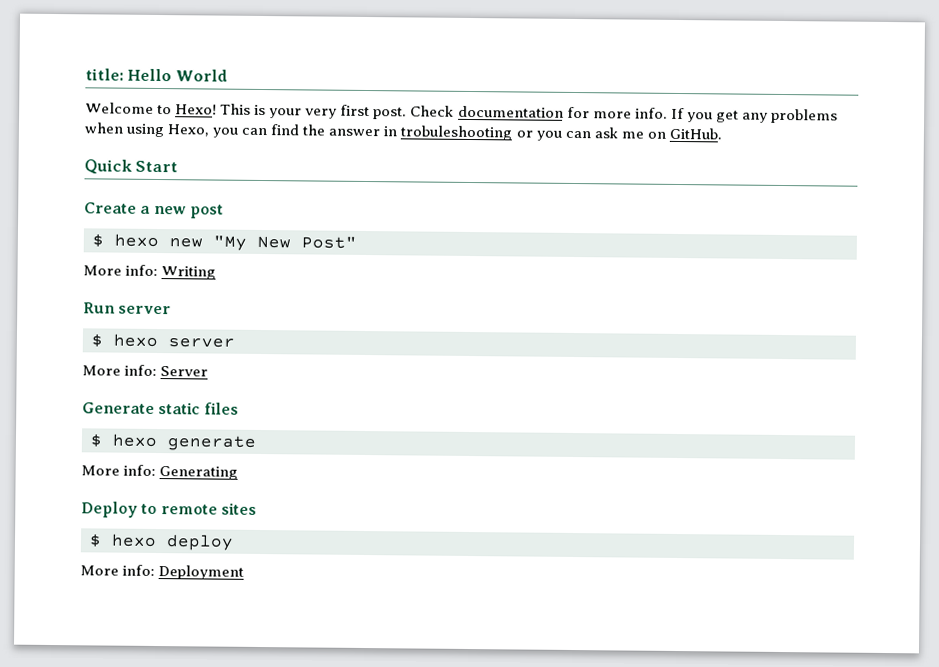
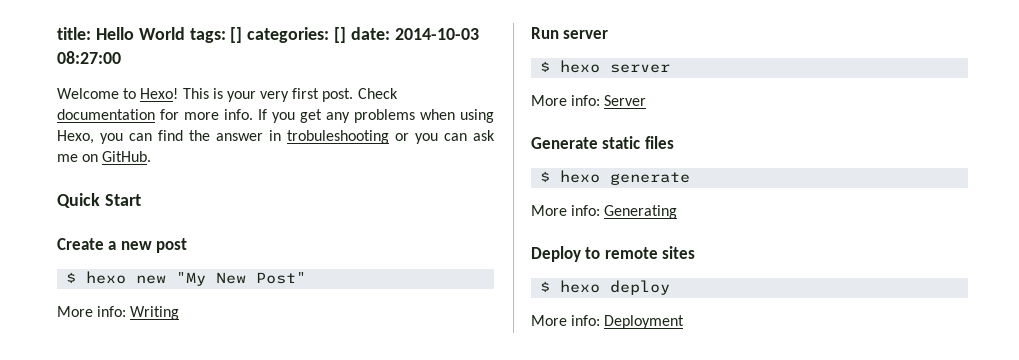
- title: Hello World
+ title: Hello World tags: [] categories: [] date: 2014-10-03 08:27:00

